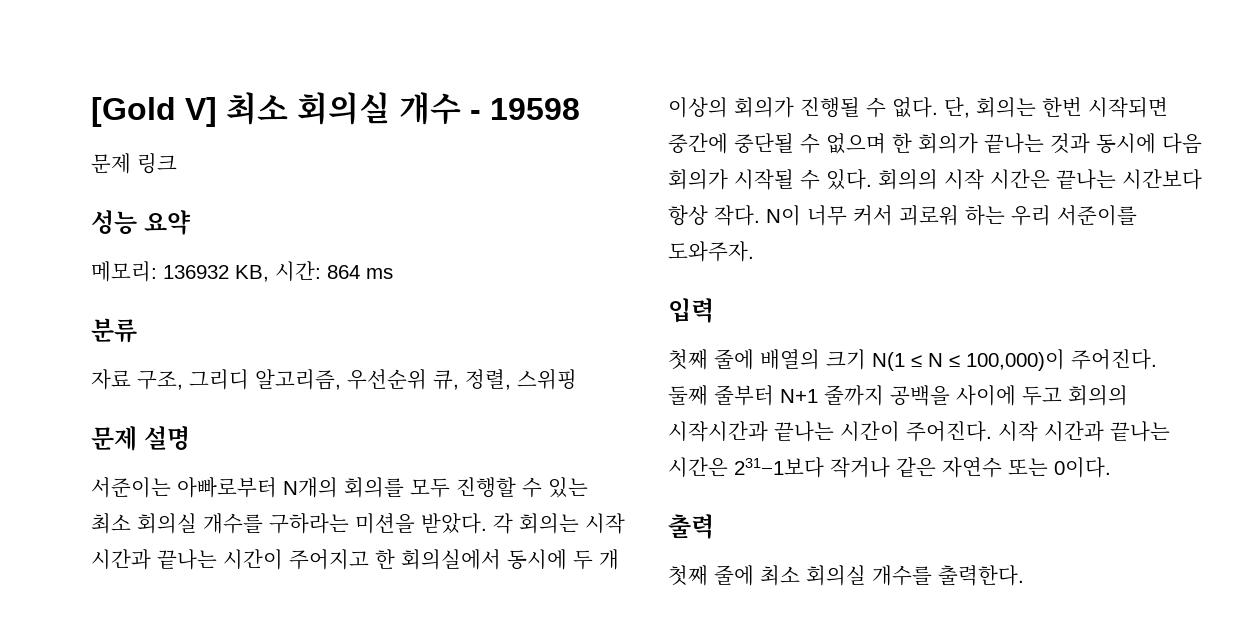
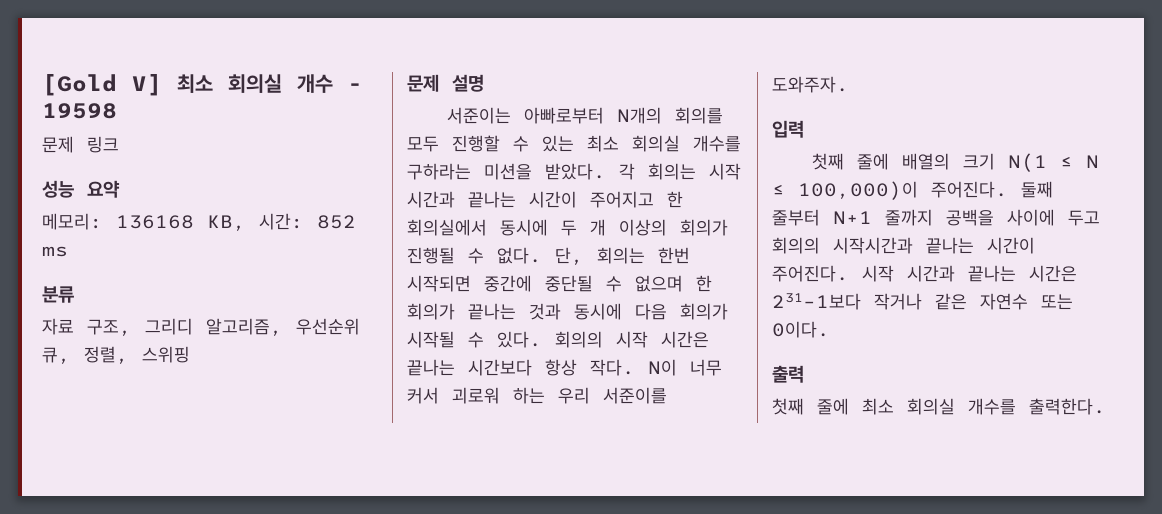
- 메모리: 136932 KB, 시간: 864 ms
+ 메모리: 136168 KB, 시간: 852 ms

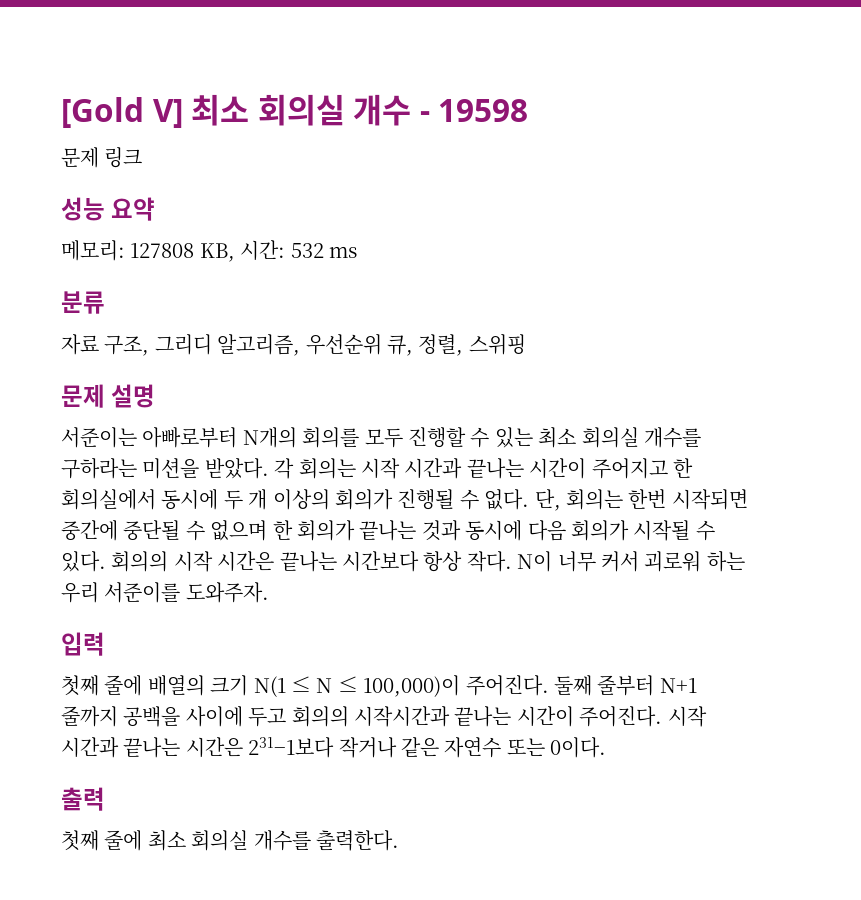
- 메모리: 136168 KB, 시간: 852 ms
+ 메모리: 127808 KB, 시간: 532 ms

